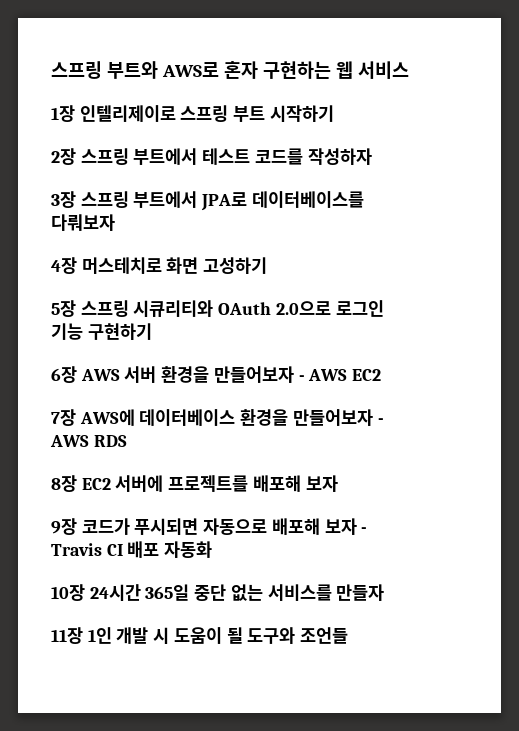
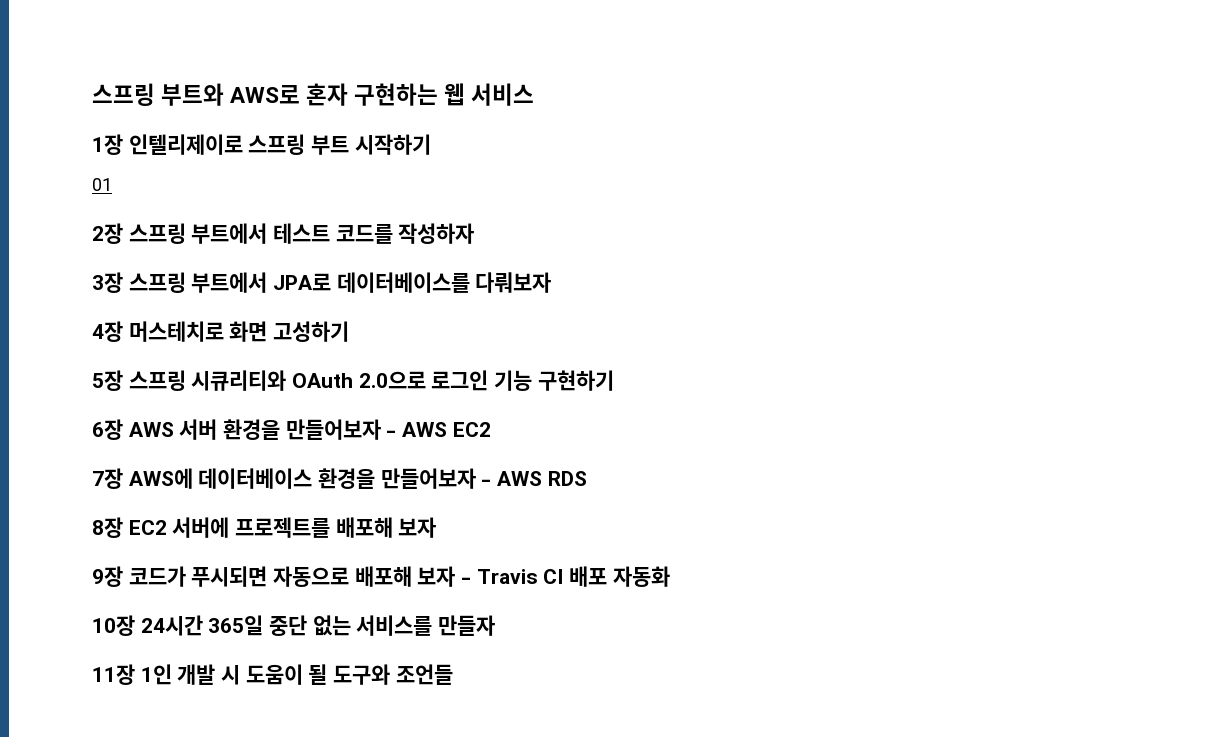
+ 01

